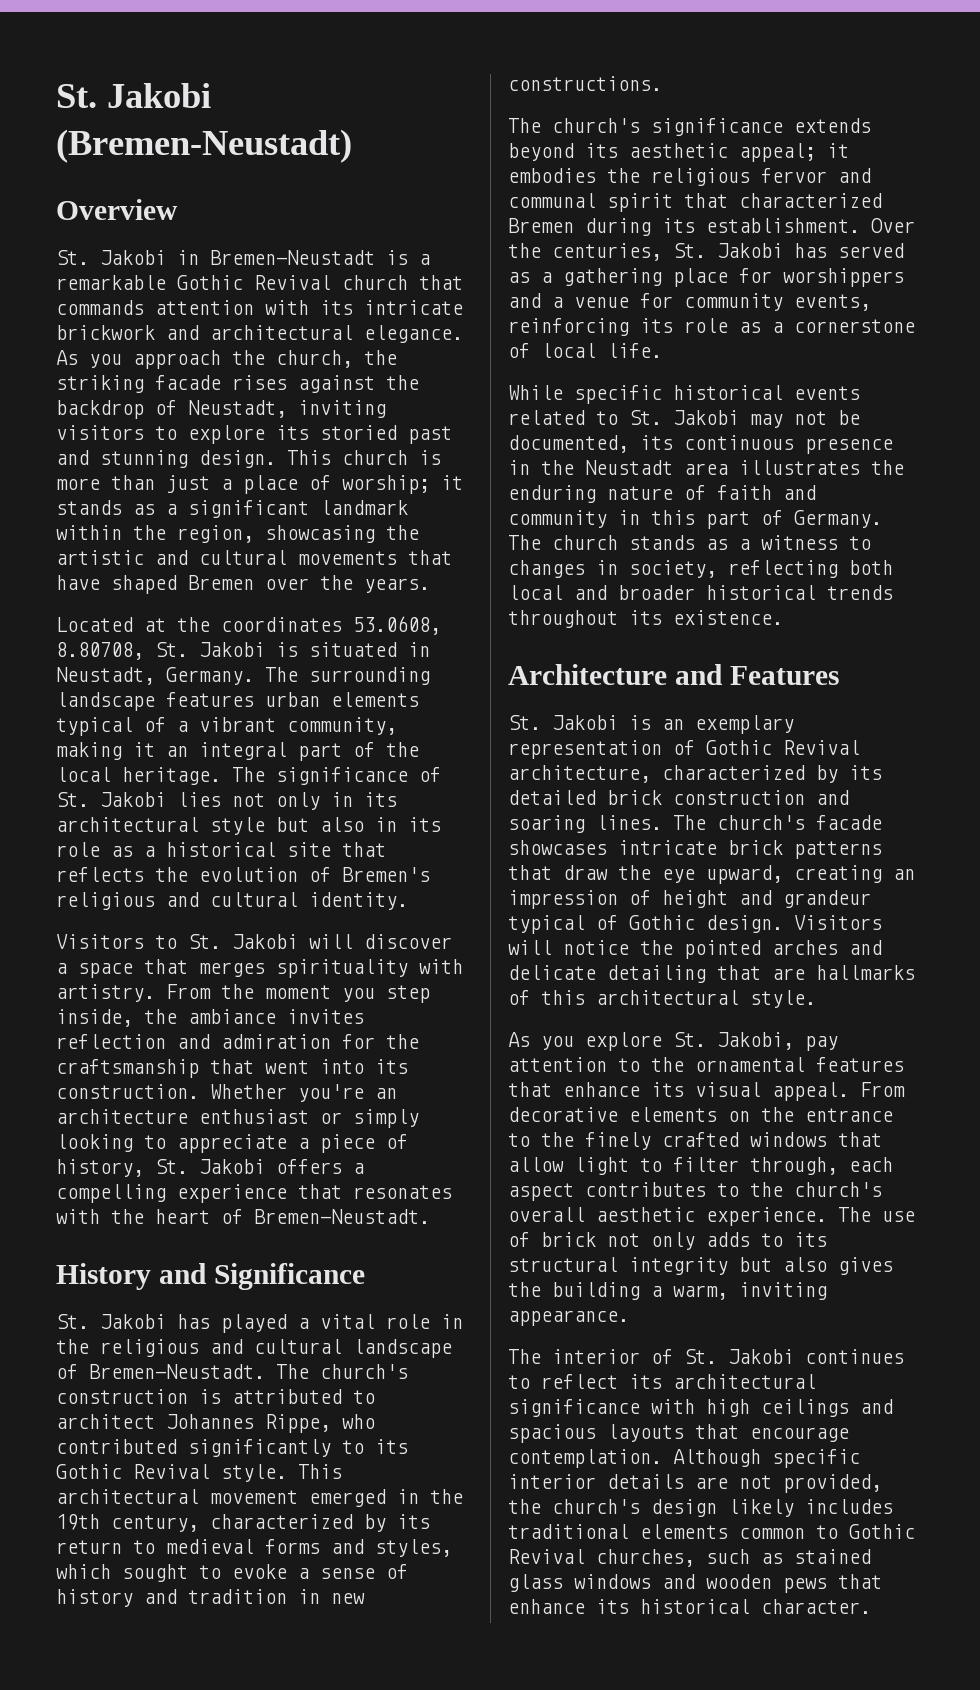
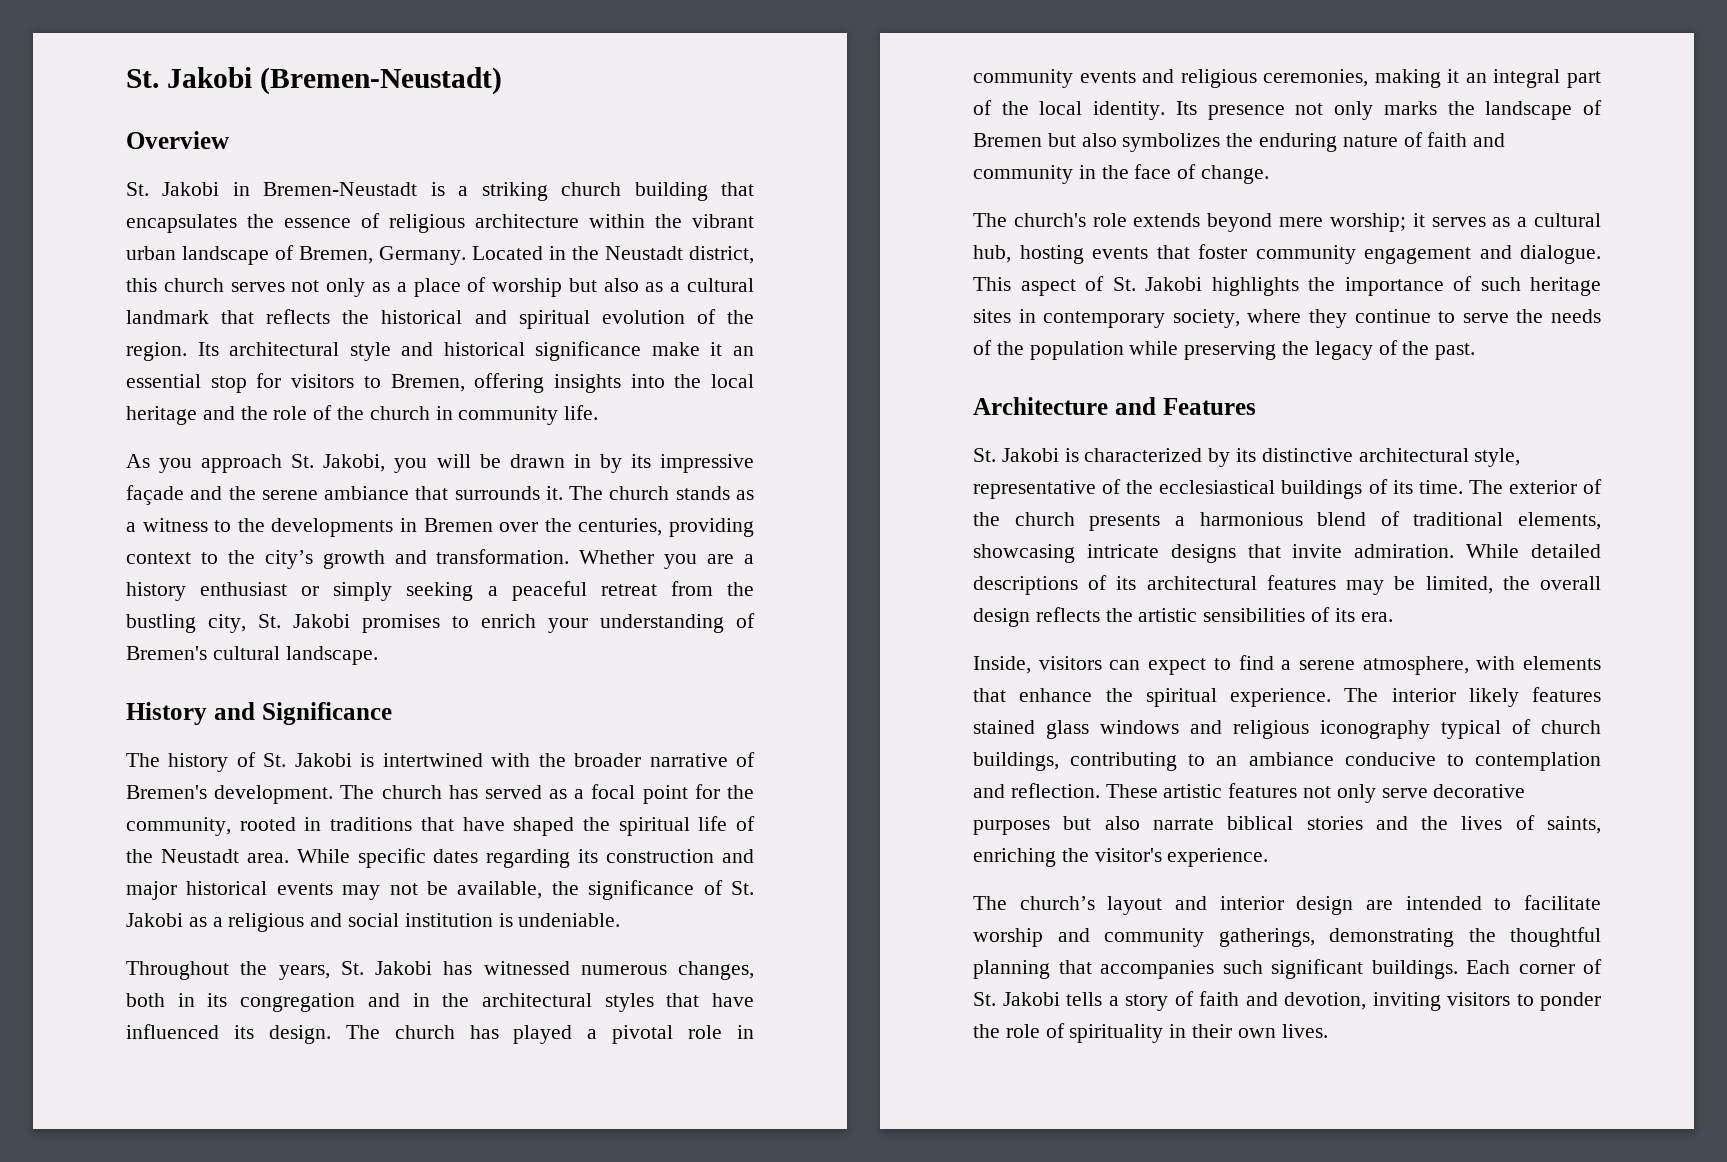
- St. Jakobi in Bremen-Neustadt is a remarkable Gothic Revival church that commands attention with its intricate brickwork and architectural elegance. As you approach the church, the striking facade rises against the backdrop of Neustadt, inviting visitors to explore its storied past and stunning design. This church is more than just a place of worship; it stands as a significant landmark within the region, showcasing the artistic and cultural movements that have shaped Bremen over the years.
- Located at the coordinates 53.0608, 8.80708, St. Jakobi is situated in Neustadt, Germany. The surrounding landscape features urban elements typical of a vibrant community, making it an integral part of the local heritage. The significance of St. Jakobi lies not only in its architectural style but also in its role as a historical site that reflects the evolution of Bremen's religious and cultural identity.
- Visitors to St. Jakobi will discover a space that merges spirituality with artistry. From the moment you step inside, the ambiance invites reflection and admiration for the craftsmanship that went into its construction. Whether you're an architecture enthusiast or simply looking to appreciate a piece of history, St. Jakobi offers a compelling experience that resonates with the heart of Bremen-Neustadt.
+ St. Jakobi in Bremen-Neustadt is a striking church building that encapsulates the essence of religious architecture within the vibrant urban landscape of Bremen, Germany. Located in the Neustadt district, this church serves not only as a place of worship but also as a cultural landmark that reflects the historical and spiritual evolution of the region. Its architectural style and historical significance make it an essential stop for visitors to Bremen, offering insights into the local heritage and the role of the church in community life.
+ As you approach St. Jakobi, you will be drawn in by its impressive façade and the serene ambiance that surrounds it. The church stands as a witness to the developments in Bremen over the centuries, providing context to the city’s growth and transformation. Whether you are a history enthusiast or simply seeking a peaceful retreat from the bustling city, St. Jakobi promises to enrich your understanding of Bremen's cultural landscape.
  History and Significance
- St. Jakobi has played a vital role in the religious and cultural landscape of Bremen-Neustadt. The church's construction is attributed to architect Johannes Rippe, who contributed significantly to its Gothic Revival style. This architectural movement emerged in the 19th century, characterized by its return to medieval forms and styles, which sought to evoke a sense of history and tradition in new constructions.
- The church's significance extends beyond its aesthetic appeal; it embodies the religious fervor and communal spirit that characterized Bremen during its establishment. Over the centuries, St. Jakobi has served as a gathering place for worshippers and a venue for community events, reinforcing its role as a cornerstone of local life.
- While specific historical events related to St. Jakobi may not be documented, its continuous presence in the Neustadt area illustrates the enduring nature of faith and community in this part of Germany. The church stands as a witness to changes in society, reflecting both local and broader historical trends throughout its existence.
+ The history of St. Jakobi is intertwined with the broader narrative of Bremen's development. The church has served as a focal point for the community, rooted in traditions that have shaped the spiritual life of the Neustadt area. While specific dates regarding its construction and major historical events may not be available, the significance of St. Jakobi as a religious and social institution is undeniable.
+ Throughout the years, St. Jakobi has witnessed numerous changes, both in its congregation and in the architectural styles that have influenced its design. The church has played a pivotal role in community events and religious ceremonies, making it an integral part of the local identity. Its presence not only marks the landscape of Bremen but also symbolizes the enduring nature of faith and community in the face of change.
+ The church's role extends beyond mere worship; it serves as a cultural hub, hosting events that foster community engagement and dialogue. This aspect of St. Jakobi highlights the importance of such heritage sites in contemporary society, where they continue to serve the needs of the population while preserving the legacy of the past.
- St. Jakobi is an exemplary representation of Gothic Revival architecture, characterized by its detailed brick construction and soaring lines. The church's facade showcases intricate brick patterns that draw the eye upward, creating an impression of height and grandeur typical of Gothic design. Visitors will notice the pointed arches and delicate detailing that are hallmarks of this architectural style.
- As you explore St. Jakobi, pay attention to the ornamental features that enhance its visual appeal. From decorative elements on the entrance to the finely crafted windows that allow light to filter through, each aspect contributes to the church's overall aesthetic experience. The use of brick not only adds to its structural integrity but also gives the building a warm, inviting appearance.
- The interior of St. Jakobi continues to reflect its architectural significance with high ceilings and spacious layouts that encourage contemplation. Although specific interior details are not provided, the church's design likely includes traditional elements common to Gothic Revival churches, such as stained glass windows and wooden pews that enhance its historical character.
+ St. Jakobi is characterized by its distinctive architectural style, representative of the ecclesiastical buildings of its time. The exterior of the church presents a harmonious blend of traditional elements, showcasing intricate designs that invite admiration. While detailed descriptions of its architectural features may be limited, the overall design reflects the artistic sensibilities of its era.
+ Inside, visitors can expect to find a serene atmosphere, with elements that enhance the spiritual experience. The interior likely features stained glass windows and religious iconography typical of church buildings, contributing to an ambiance conducive to contemplation and reflection. These artistic features not only serve decorative purposes but also narrate biblical stories and the lives of saints, enriching the visitor's experience.
+ The church’s layout and interior design are intended to facilitate worship and community gatherings, demonstrating the thoughtful planning that accompanies such significant buildings. Each corner of St. Jakobi tells a story of faith and devotion, inviting visitors to ponder the role of spirituality in their own lives.

